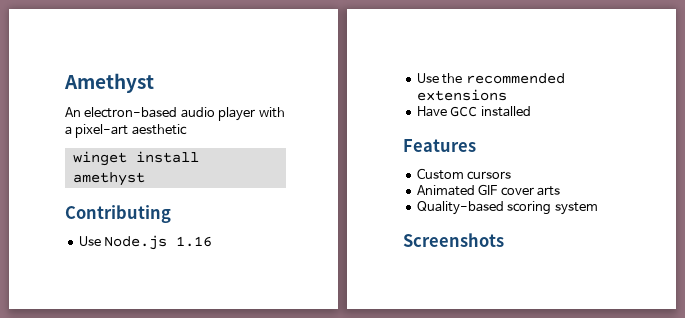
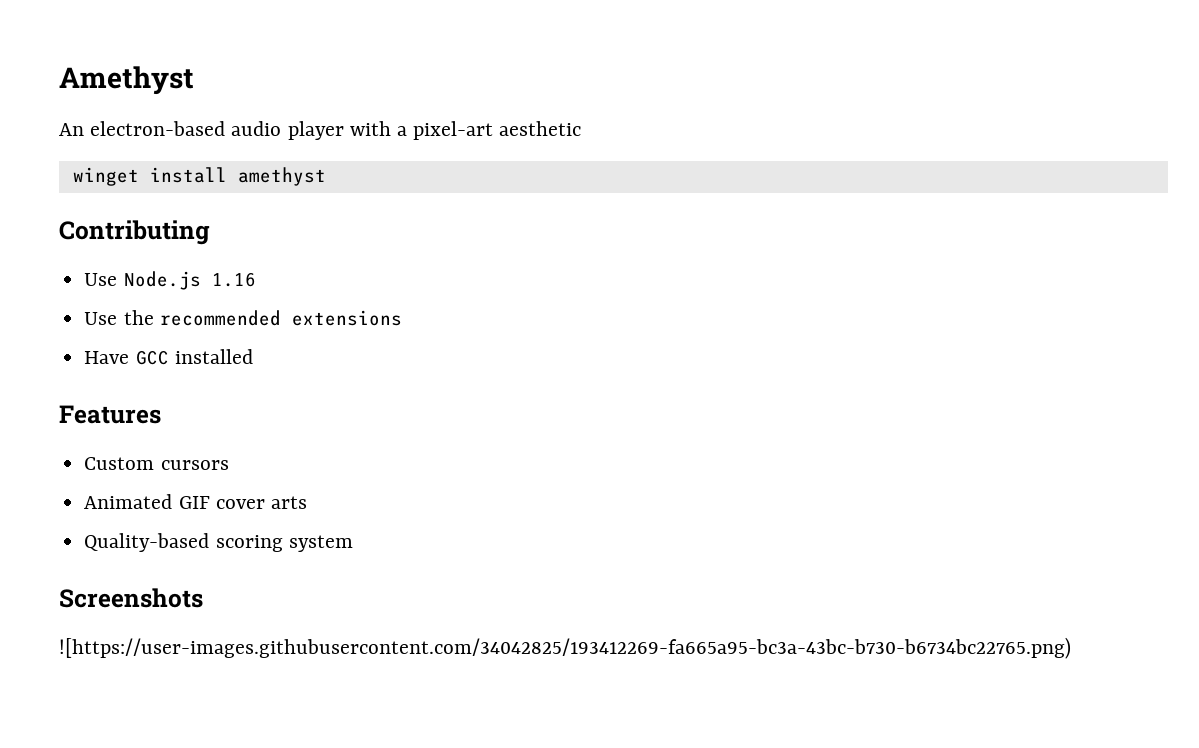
+ ![https://user-images.githubusercontent.com/34042825/193412269-fa665a95-bc3a-43bc-b730-b6734bc22765.png)

